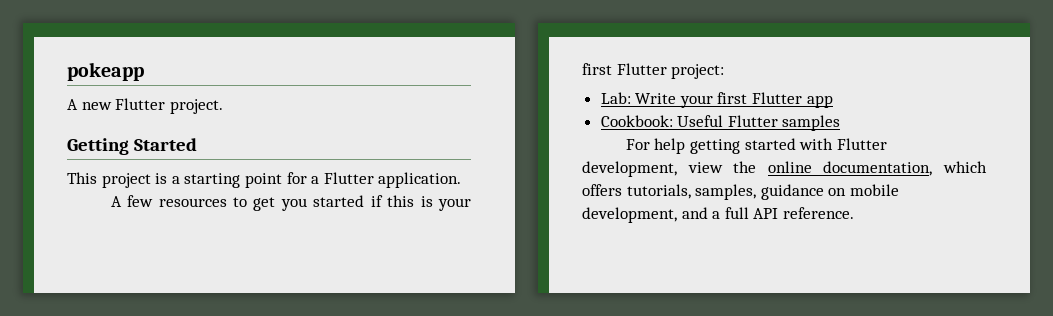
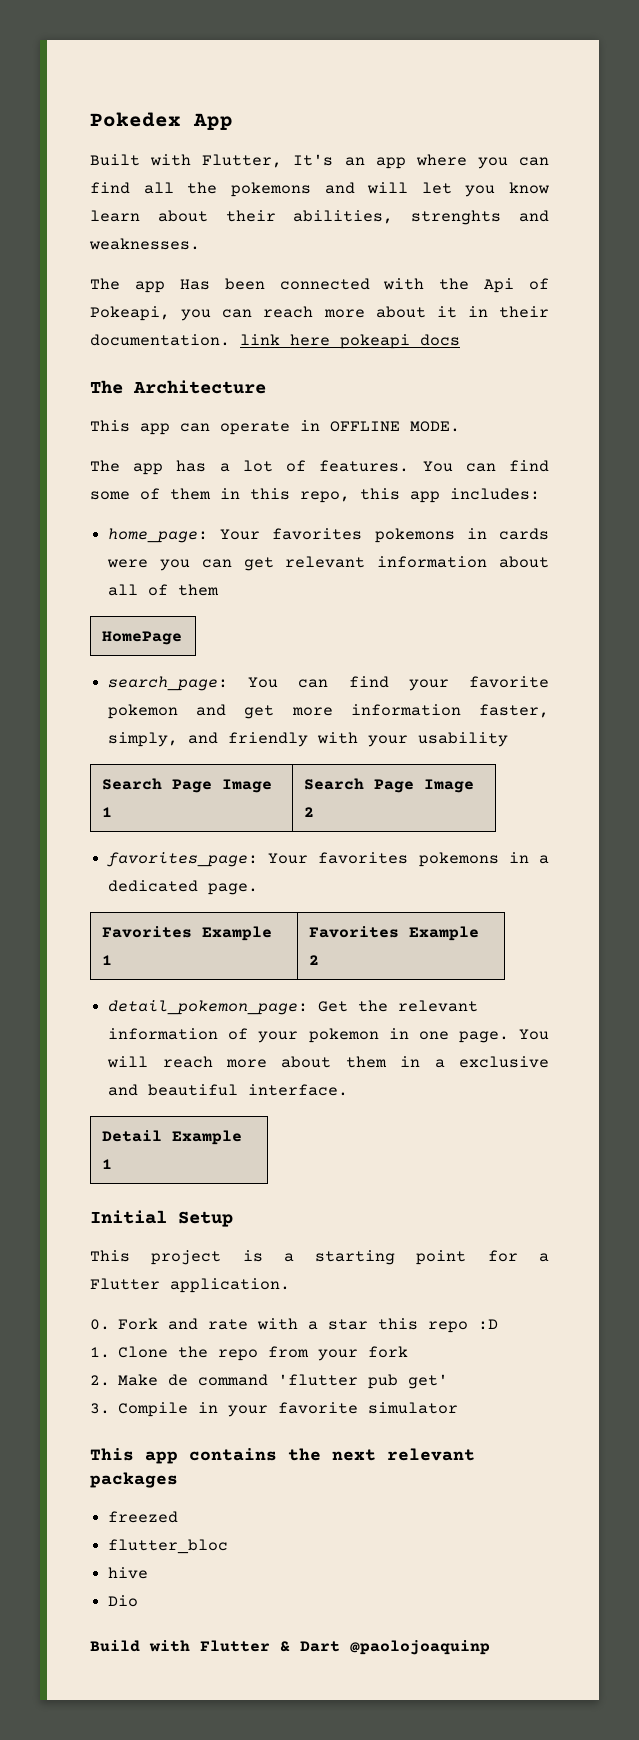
- pokeapp
- A new Flutter project.
- Getting Started
+ Pokedex App
+ Built with Flutter, It's an app where you can find all the pokemons and will let you know learn about their abilities, strenghts and weaknesses.
+ The app Has been connected with the Api of Pokeapi, you can reach more about it in their documentation. link here pokeapi docs
+ The Architecture
+ This app can operate in OFFLINE MODE.
+ The app has a lot of features. You can find some of them in this repo, this app includes:
+ home_page: Your favorites pokemons in cards were you can get relevant information about all of them
+ HomePage
+ search_page: You can find your favorite pokemon and get more information faster, simply, and friendly with your usability
+ Search Page Image 1 | Search Page Image 2
+ favorites_page: Your favorites pokemons in a dedicated page.
+ Favorites Example 1 | Favorites Example 2
+ detail_pokemon_page: Get the relevant information of your pokemon in one page. You will reach more about them in a exclusive and beautiful interface.
+ Detail Example 1
+ Initial Setup
- A few resources to get you started if this is your first Flutter project:
- Lab: Write your first Flutter app
- Cookbook: Useful Flutter samples
- For help getting started with Flutter development, view the online documentation, which offers tutorials, samples, guidance on mobile development, and a full API reference.
+ 0. Fork and rate with a star this repo :D
+ 1. Clone the repo from your fork
+ 2. Make de command 'flutter pub get'
+ 3. Compile in your favorite simulator
+ This app contains the next relevant packages
+ freezed
+ flutter_bloc
+ hive
+ Dio
+ Build with Flutter & Dart @paolojoaquinp

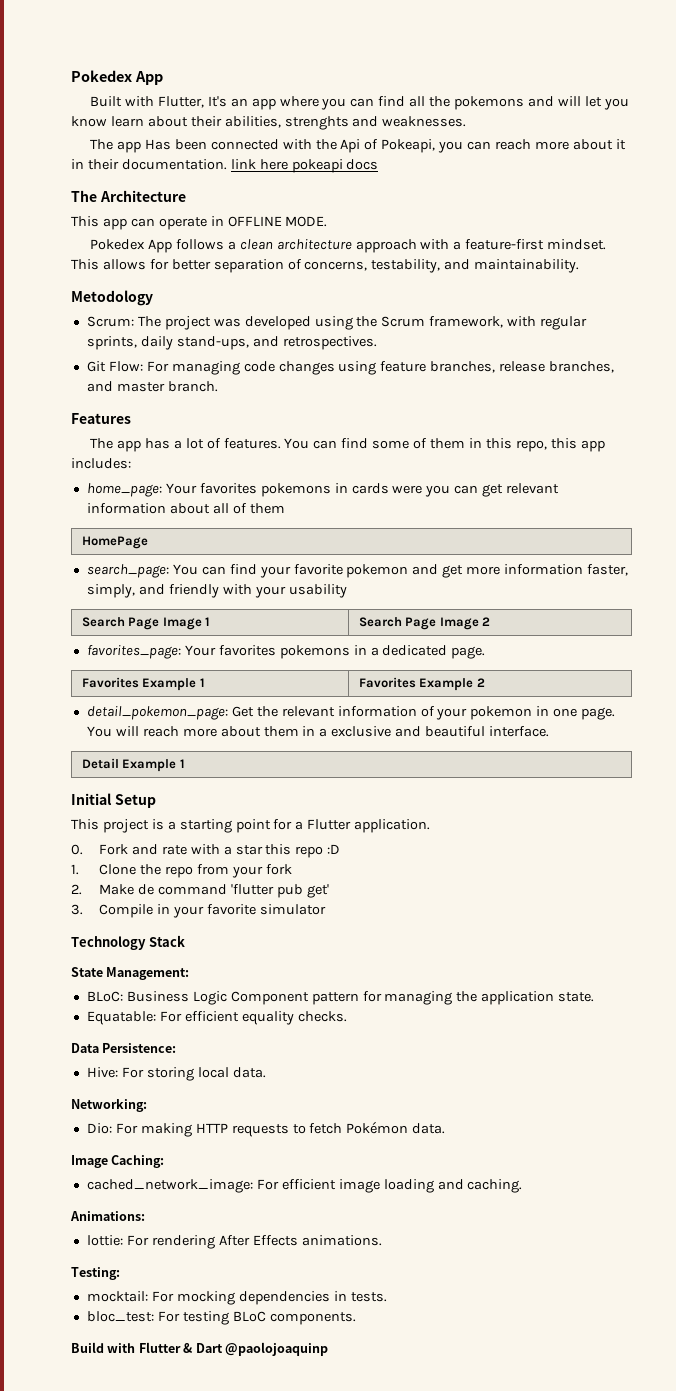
+ Pokedex App follows a clean architecture approach with a feature-first mindset. This allows for better separation of concerns, testability, and maintainability.
+ Metodology
+ Scrum: The project was developed using the Scrum framework, with regular sprints, daily stand-ups, and retrospectives.
+ Git Flow: For managing code changes using feature branches, release branches, and master branch.
+ Features
- This app contains the next relevant packages
- freezed
- flutter_bloc
- hive
- Dio
+ Technology Stack
+ State Management:
+ BLoC: Business Logic Component pattern for managing the application state.
+ Equatable: For efficient equality checks.
+ Data Persistence:
+ Hive: For storing local data.
+ Networking:
+ Dio: For making HTTP requests to fetch Pokémon data.
+ Image Caching:
+ cached_network_image: For efficient image loading and caching.
+ Animations:
+ lottie: For rendering After Effects animations.
+ Testing:
+ mocktail: For mocking dependencies in tests.
+ bloc_test: For testing BLoC components.

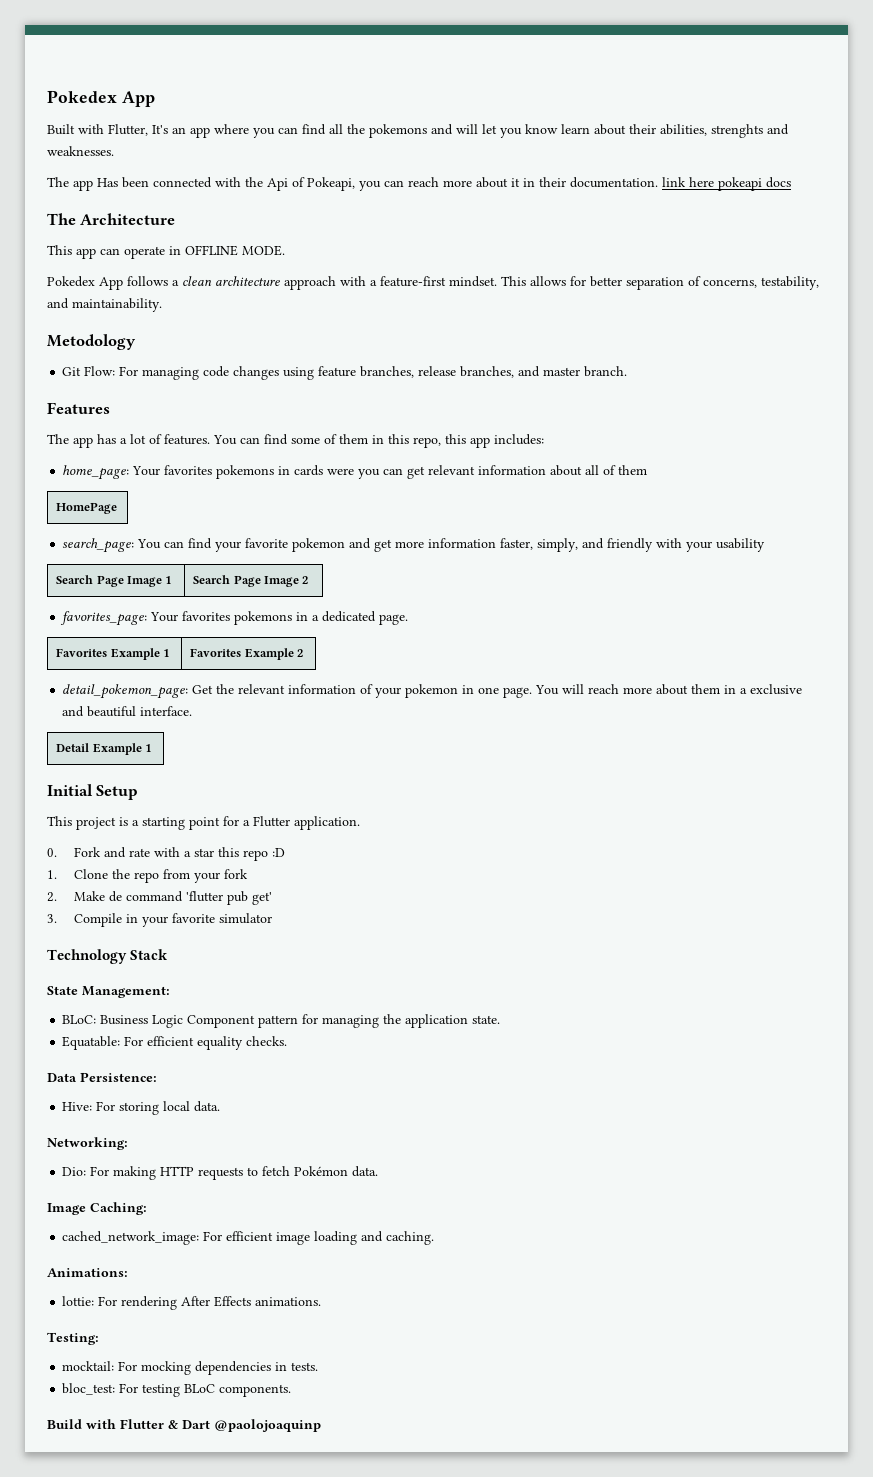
- Scrum: The project was developed using the Scrum framework, with regular sprints, daily stand-ups, and retrospectives.

